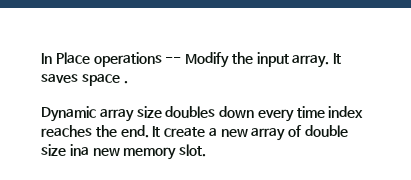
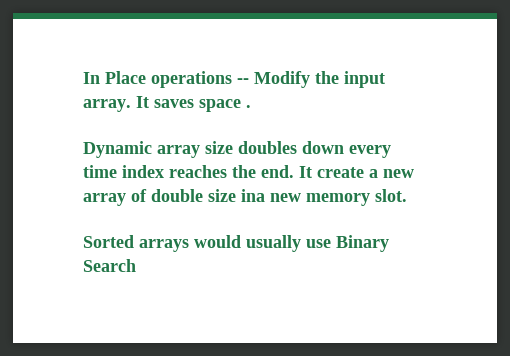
+ Sorted arrays would usually use Binary Search

